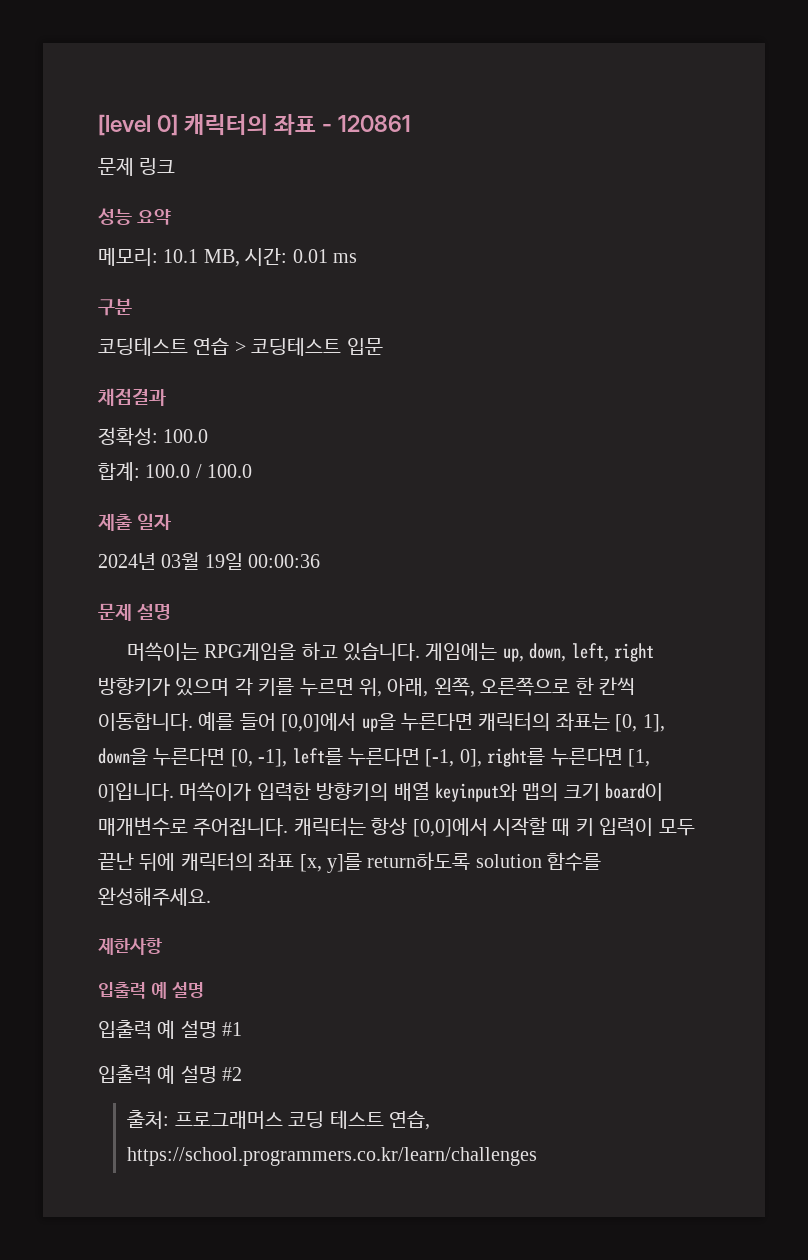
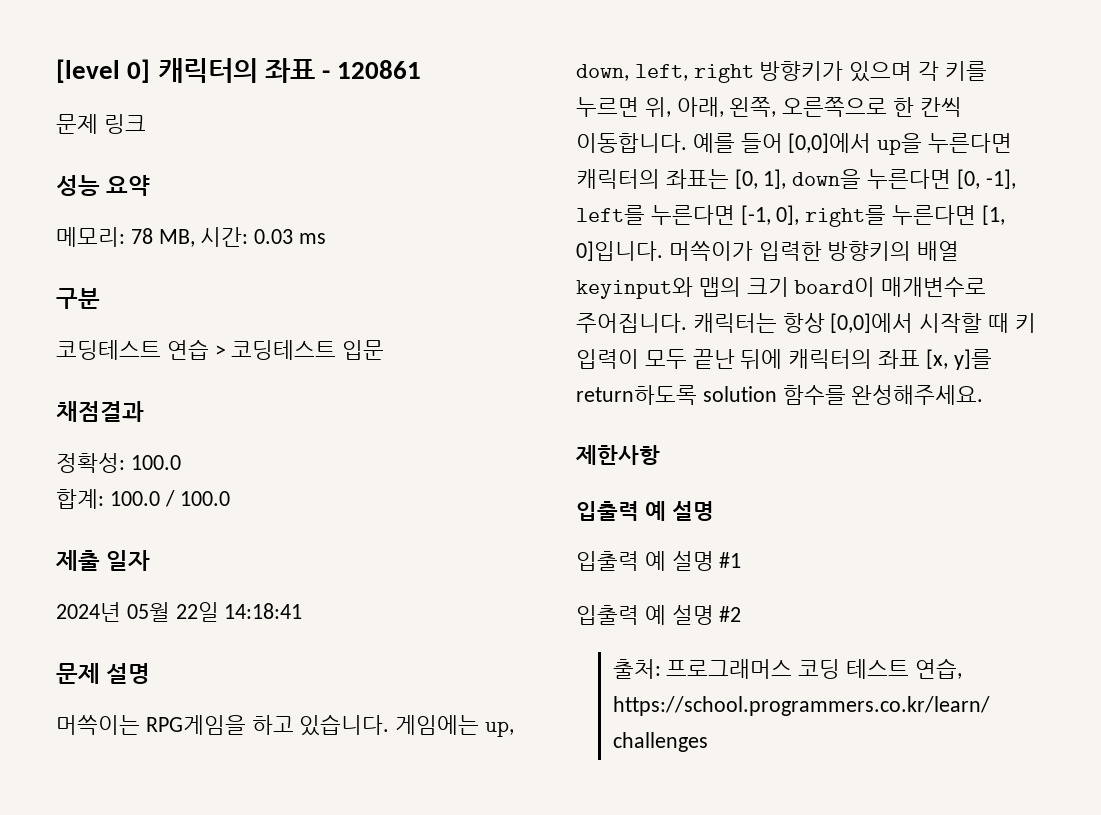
- 메모리: 10.1 MB, 시간: 0.01 ms
+ 메모리: 78 MB, 시간: 0.03 ms
- 2024년 03월 19일 00:00:36
+ 2024년 05월 22일 14:18:41

